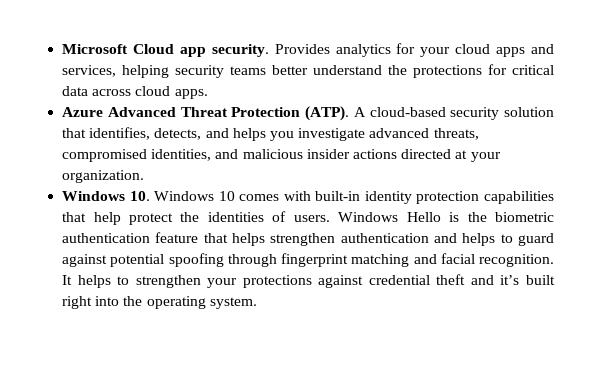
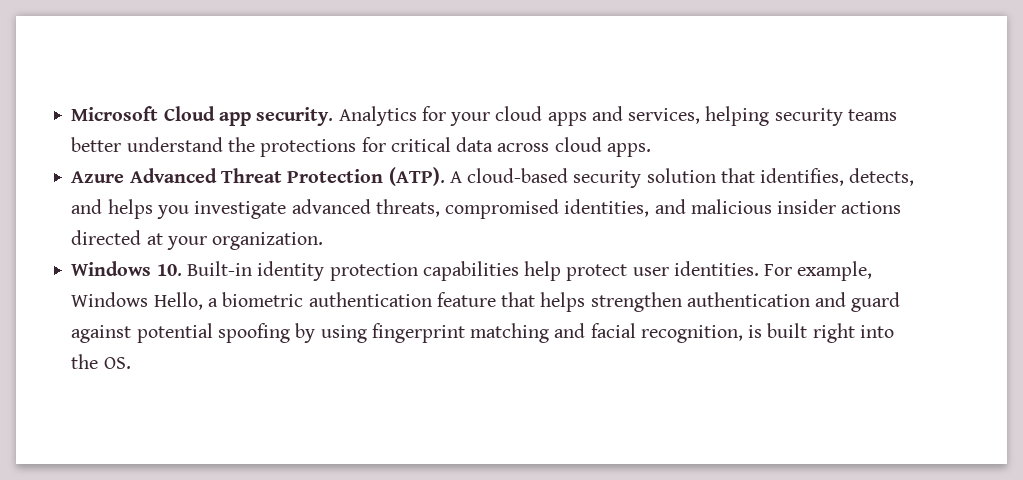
- Provides analytics for your cloud apps and services, helping security teams better understand the protections for critical data across cloud apps.
+ Analytics for your cloud apps and services, helping security teams better understand the protections for critical data across cloud apps.
- Windows 10. Windows 10 comes with built-in identity protection capabilities that help protect the identities of users. Windows Hello is the biometric authentication feature that helps strengthen authentication and helps to guard against potential spoofing through fingerprint matching and facial recognition. It helps to strengthen your protections against credential theft and it’s built right into the operating system.
+ Windows 10. Built-in identity protection capabilities help protect user identities. For example, Windows Hello, a biometric authentication feature that helps strengthen authentication and guard against potential spoofing by using fingerprint matching and facial recognition, is built right into the OS.

